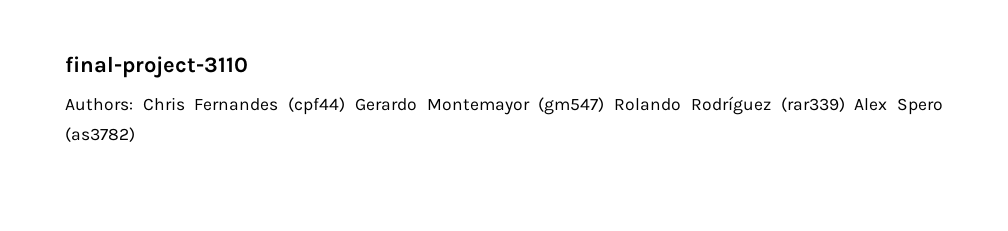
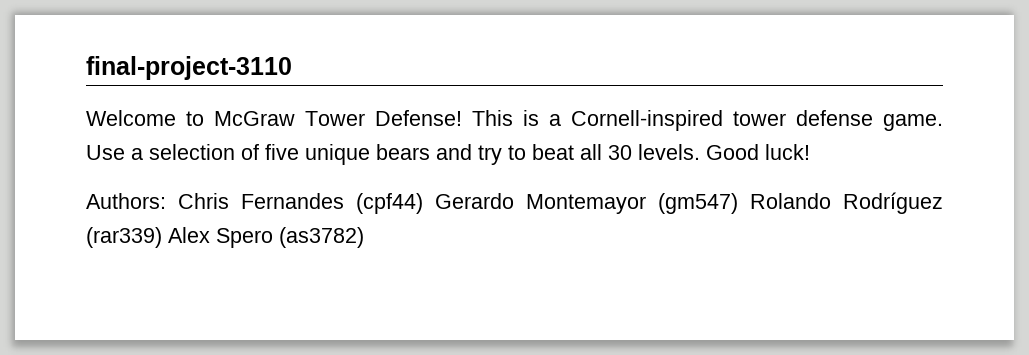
+ Welcome to McGraw Tower Defense! This is a Cornell-inspired tower defense game. Use a selection of five unique bears and try to beat all 30 levels. Good luck!

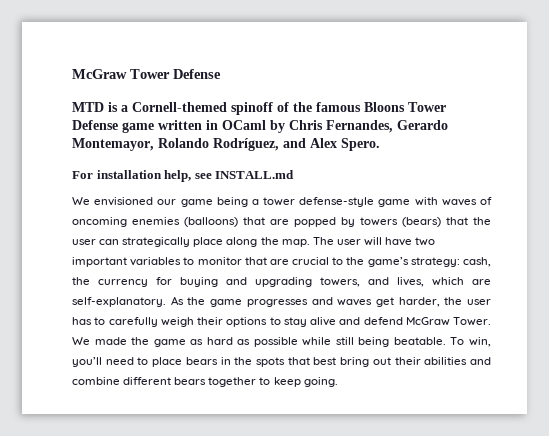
- final-project-3110
- Welcome to McGraw Tower Defense! This is a Cornell-inspired tower defense game. Use a selection of five unique bears and try to beat all 30 levels. Good luck!
- Authors: Chris Fernandes (cpf44) Gerardo Montemayor (gm547) Rolando Rodríguez (rar339) Alex Spero (as3782)
+ McGraw Tower Defense
+ MTD is a Cornell-themed spinoff of the famous Bloons Tower Defense game written in OCaml by Chris Fernandes, Gerardo Montemayor, Rolando Rodríguez, and Alex Spero.
+ For installation help, see INSTALL.md
+ We envisioned our game being a tower defense-style game with waves of oncoming enemies (balloons) that are popped by towers (bears) that the user can strategically place along the map. The user will have two important variables to monitor that are crucial to the game’s strategy: cash, the currency for buying and upgrading towers, and lives, which are self-explanatory. As the game progresses and waves get harder, the user has to carefully weigh their options to stay alive and defend McGraw Tower. We made the game as hard as possible while still being beatable. To win, you’ll need to place bears in the spots that best bring out their abilities and combine different bears together to keep going.

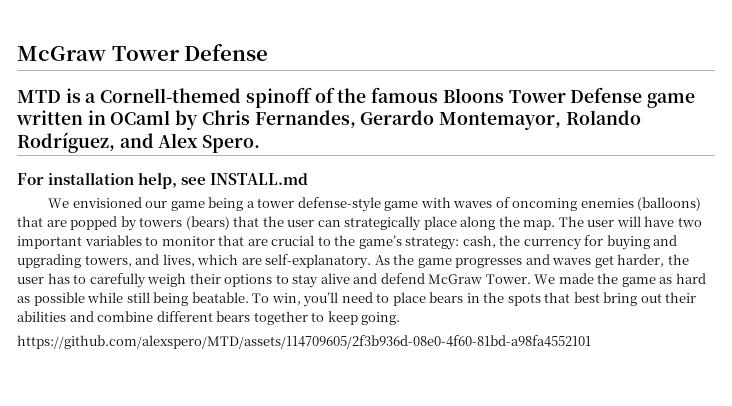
+ https://github.com/alexspero/MTD/assets/114709605/2f3b936d-08e0-4f60-81bd-a98fa4552101

